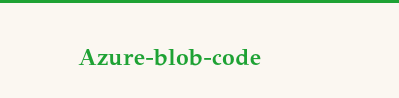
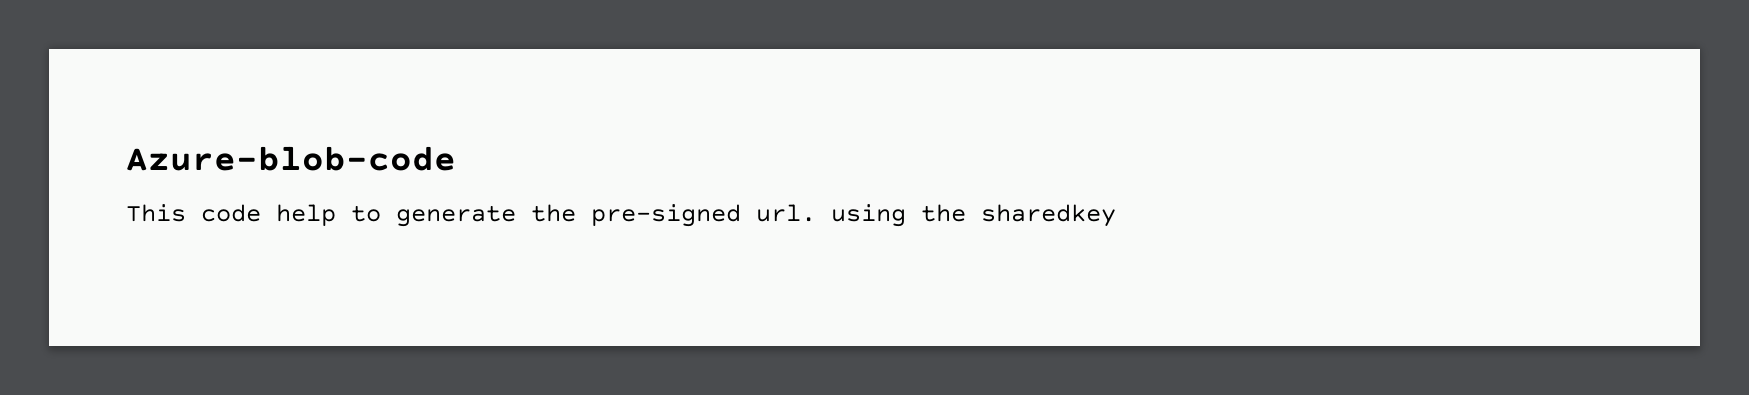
+ This code help to generate the pre-signed url. using the sharedkey

